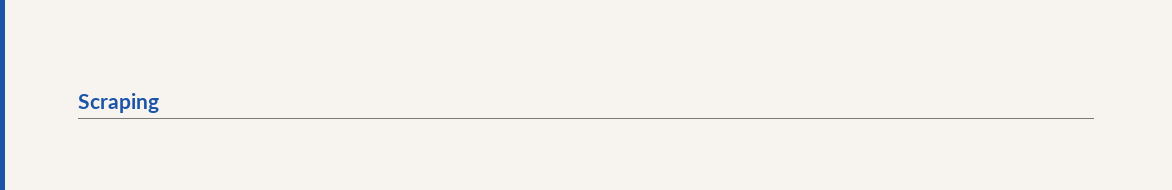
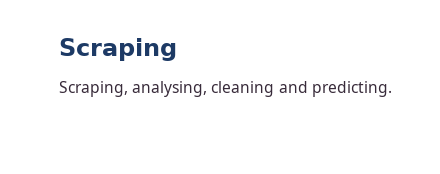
+ Scraping, analysing, cleaning and predicting.

